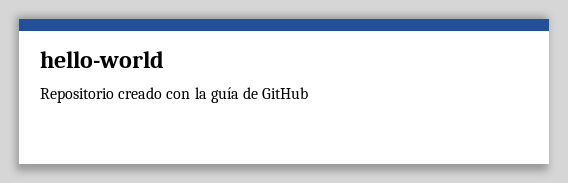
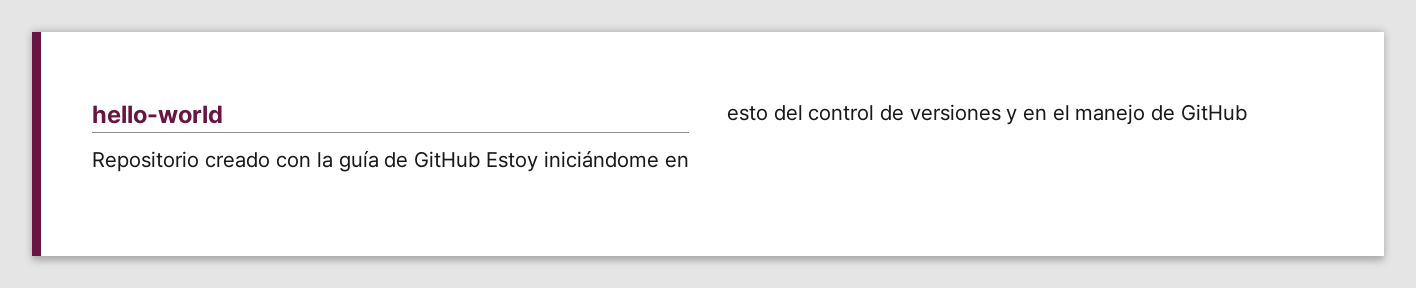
- Repositorio creado con la guía de GitHub
+ Repositorio creado con la guía de GitHub Estoy iniciándome en esto del control de versiones y en el manejo de GitHub

